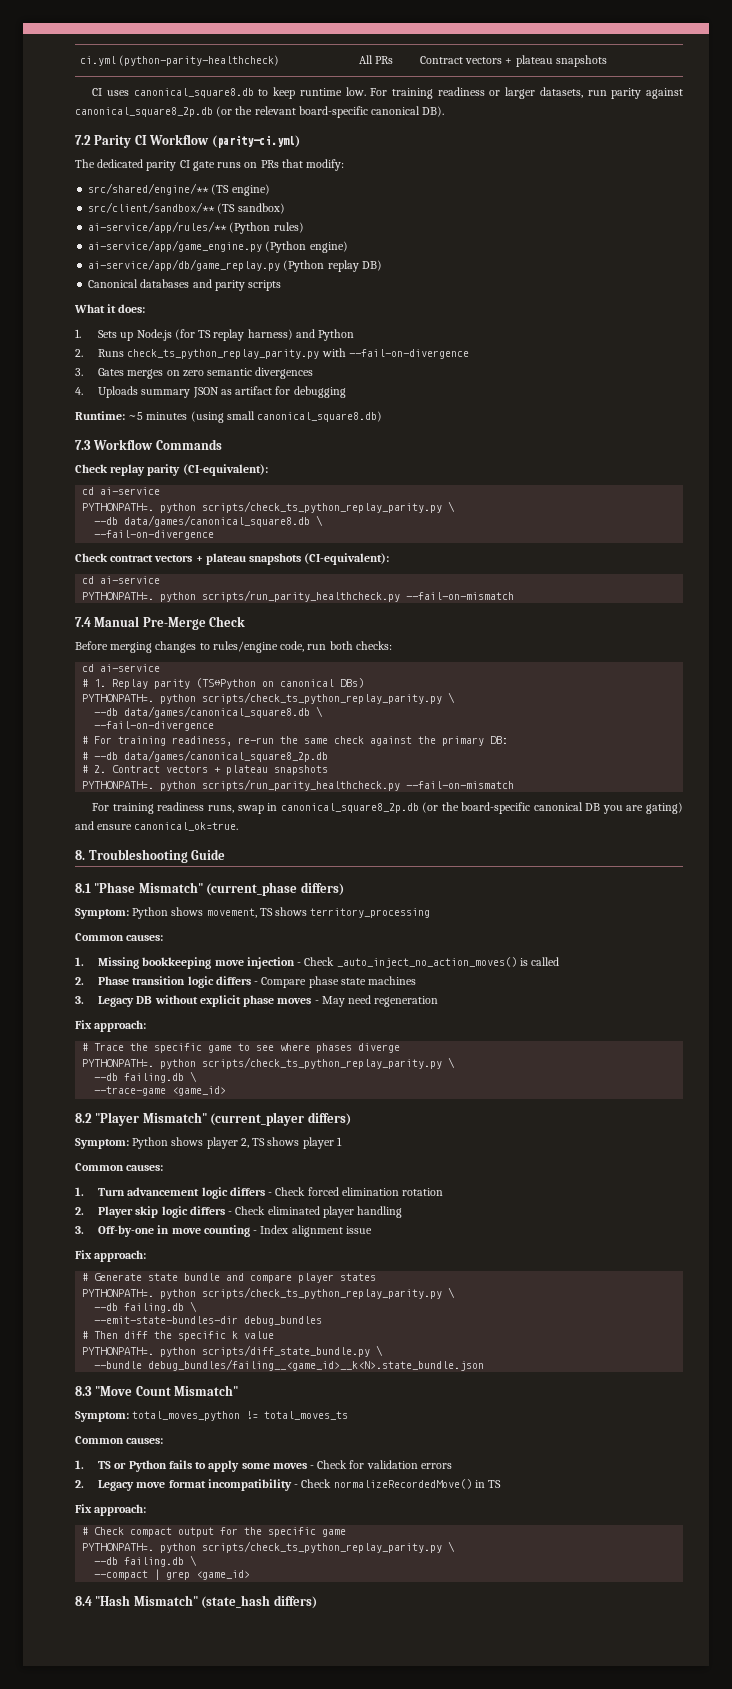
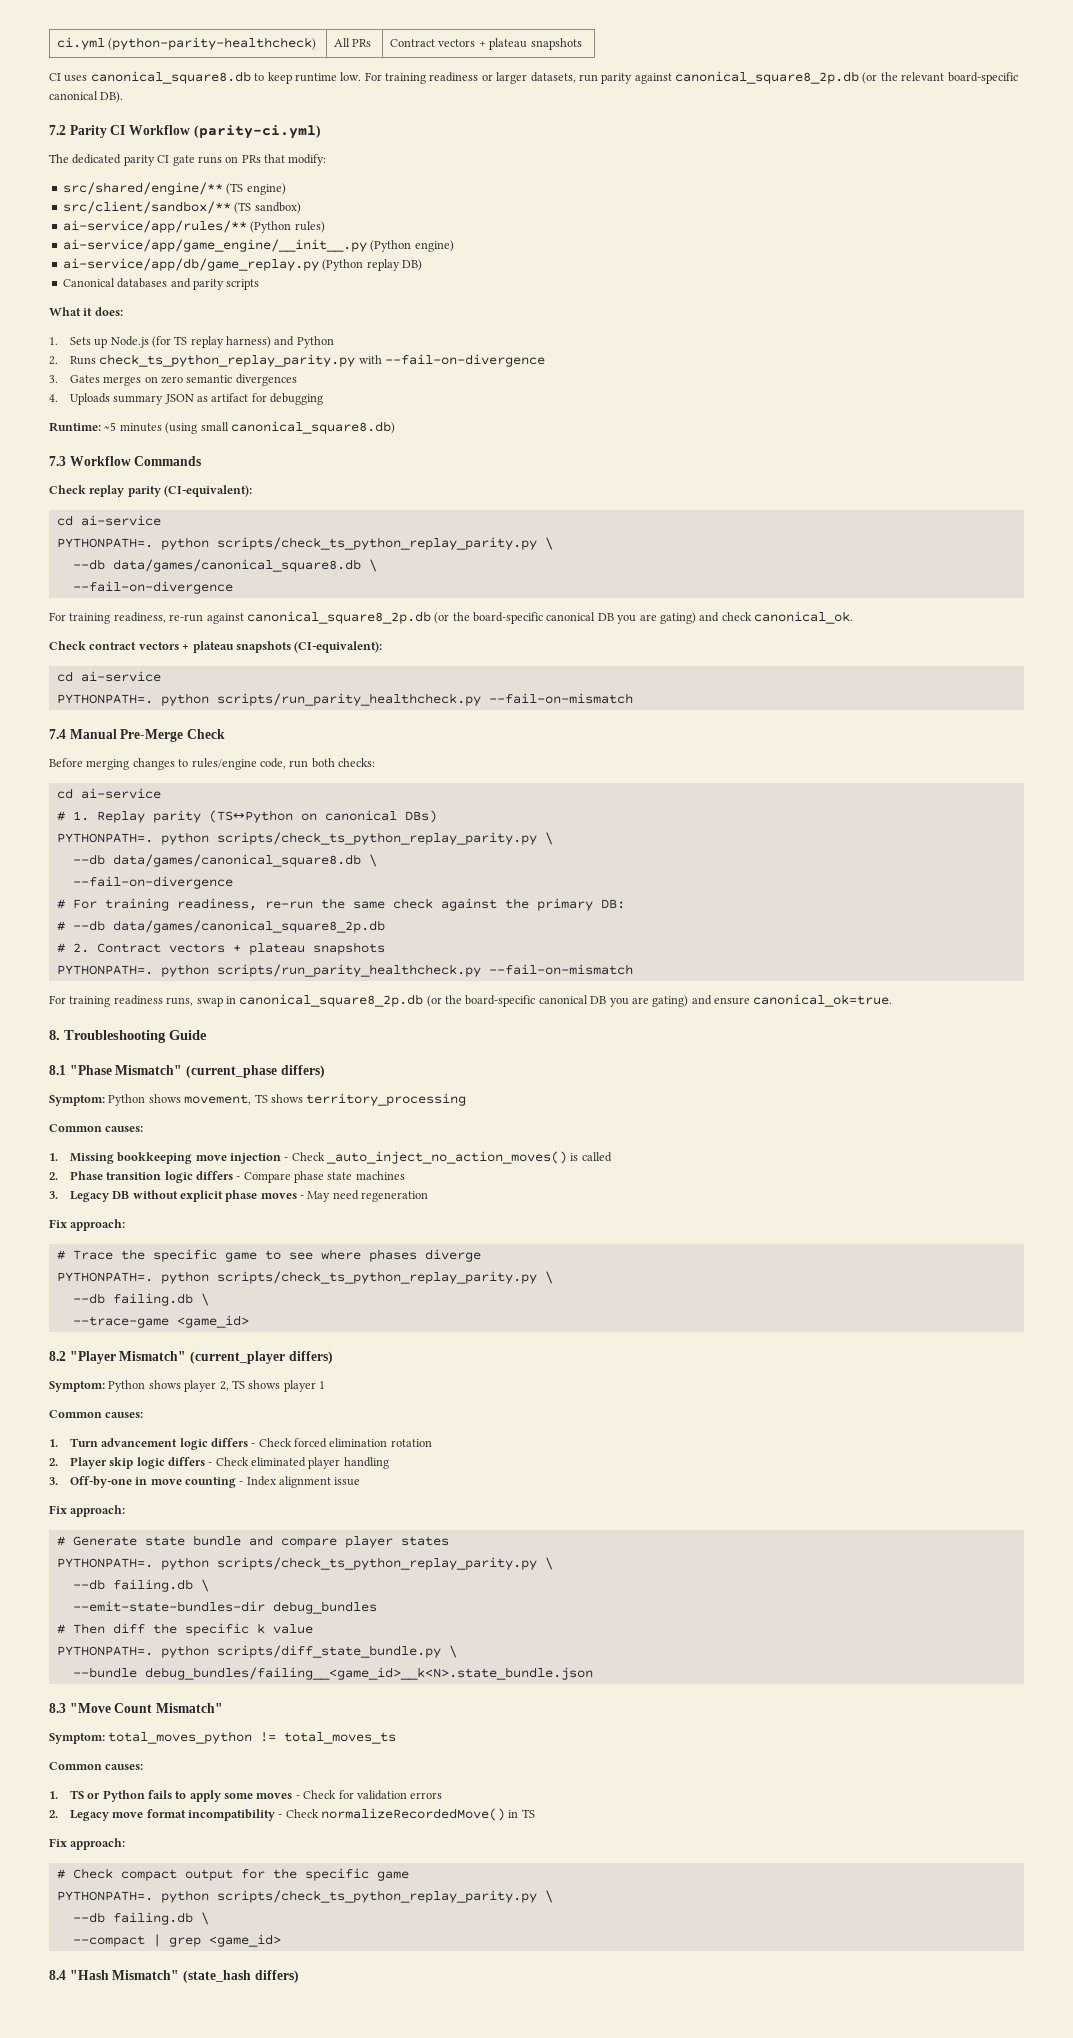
- ai-service/app/game_engine.py (Python engine)
+ ai-service/app/game_engine/__init__.py (Python engine)
+ For training readiness, re-run against canonical_square8_2p.db (or the board-specific canonical DB you are gating) and check canonical_ok.

